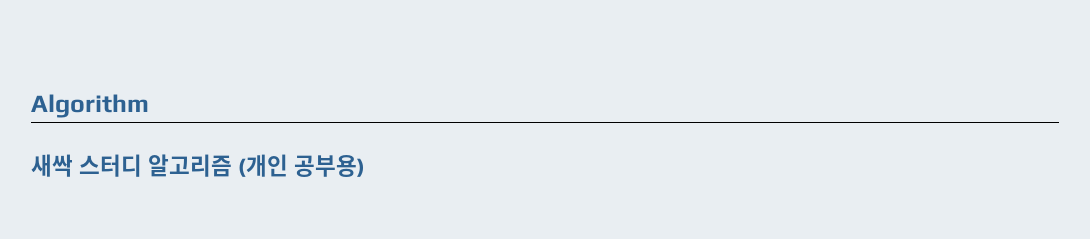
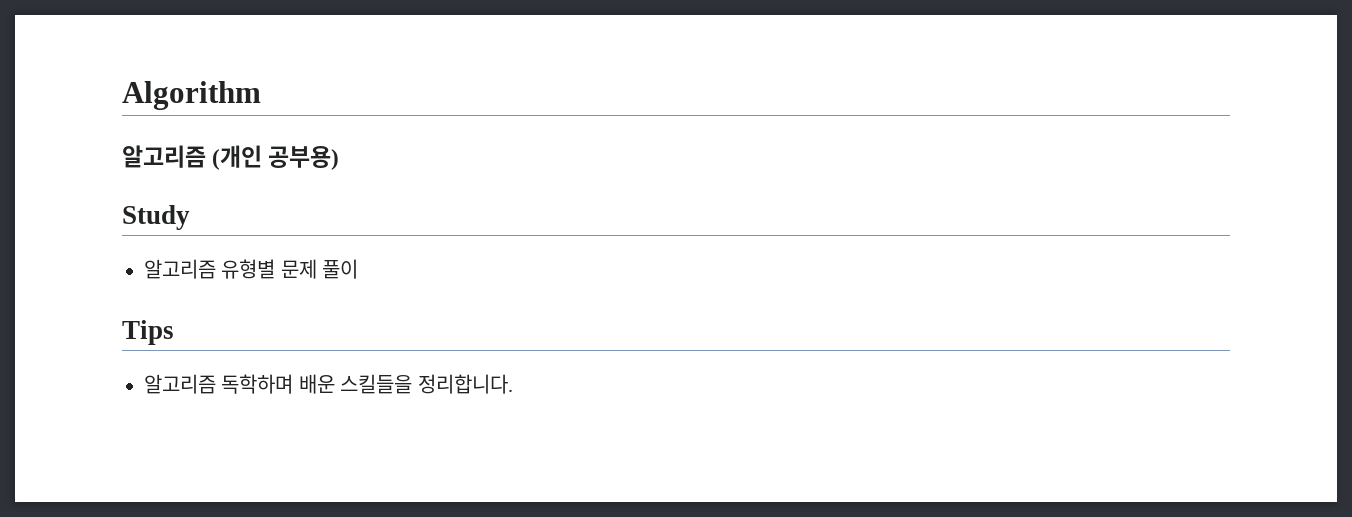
- 새싹 스터디 알고리즘 (개인 공부용)
+ 알고리즘 (개인 공부용)
+ Study
+ 알고리즘 유형별 문제 풀이
+ Tips
+ 알고리즘 독학하며 배운 스킬들을 정리합니다.

